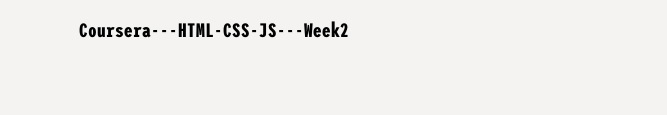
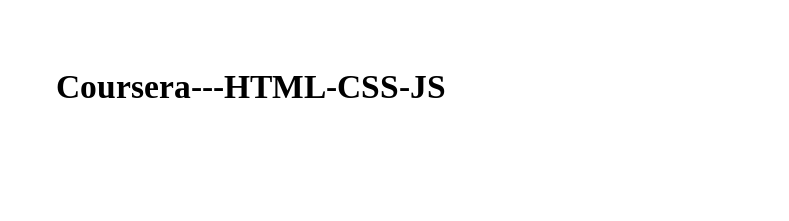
- Coursera---HTML-CSS-JS---Week2
+ Coursera---HTML-CSS-JS

